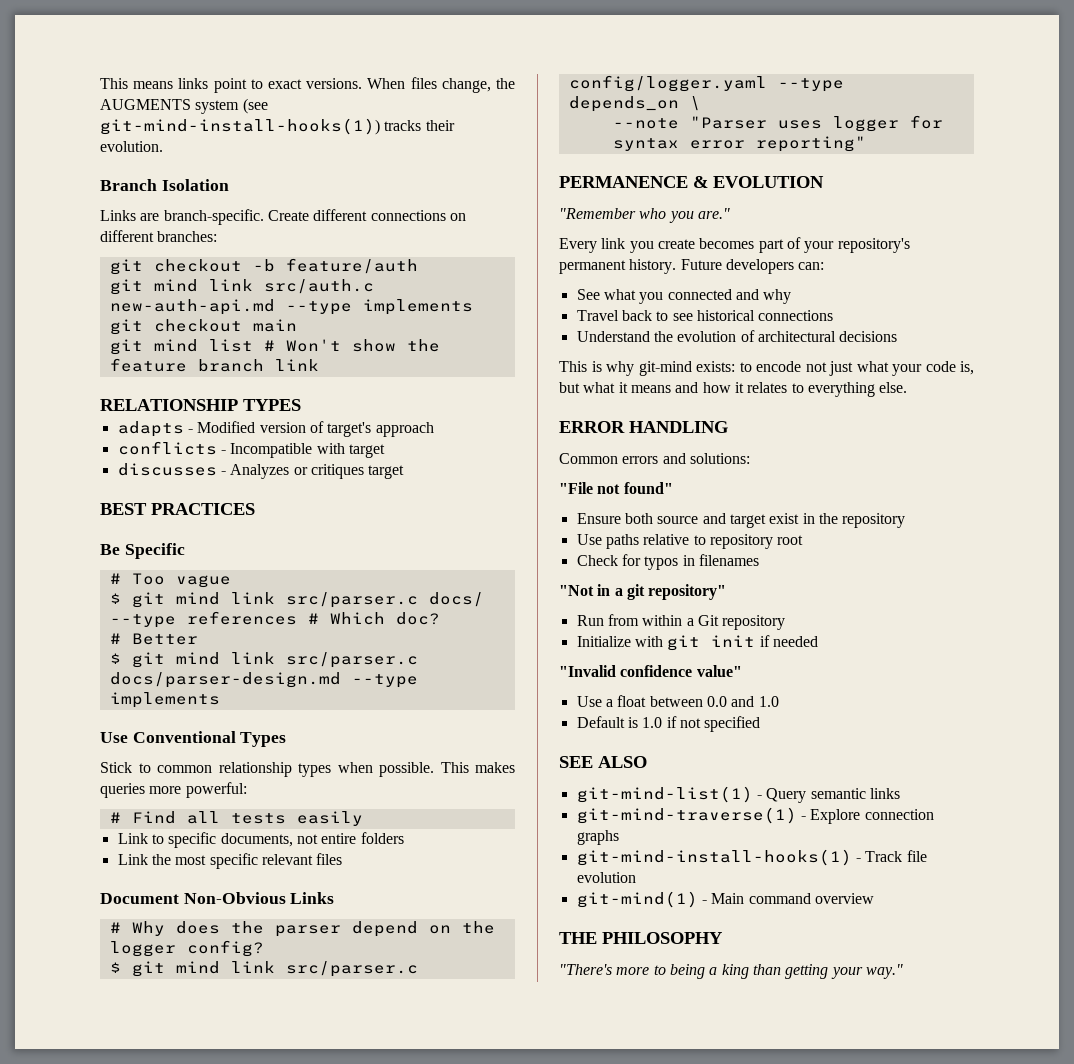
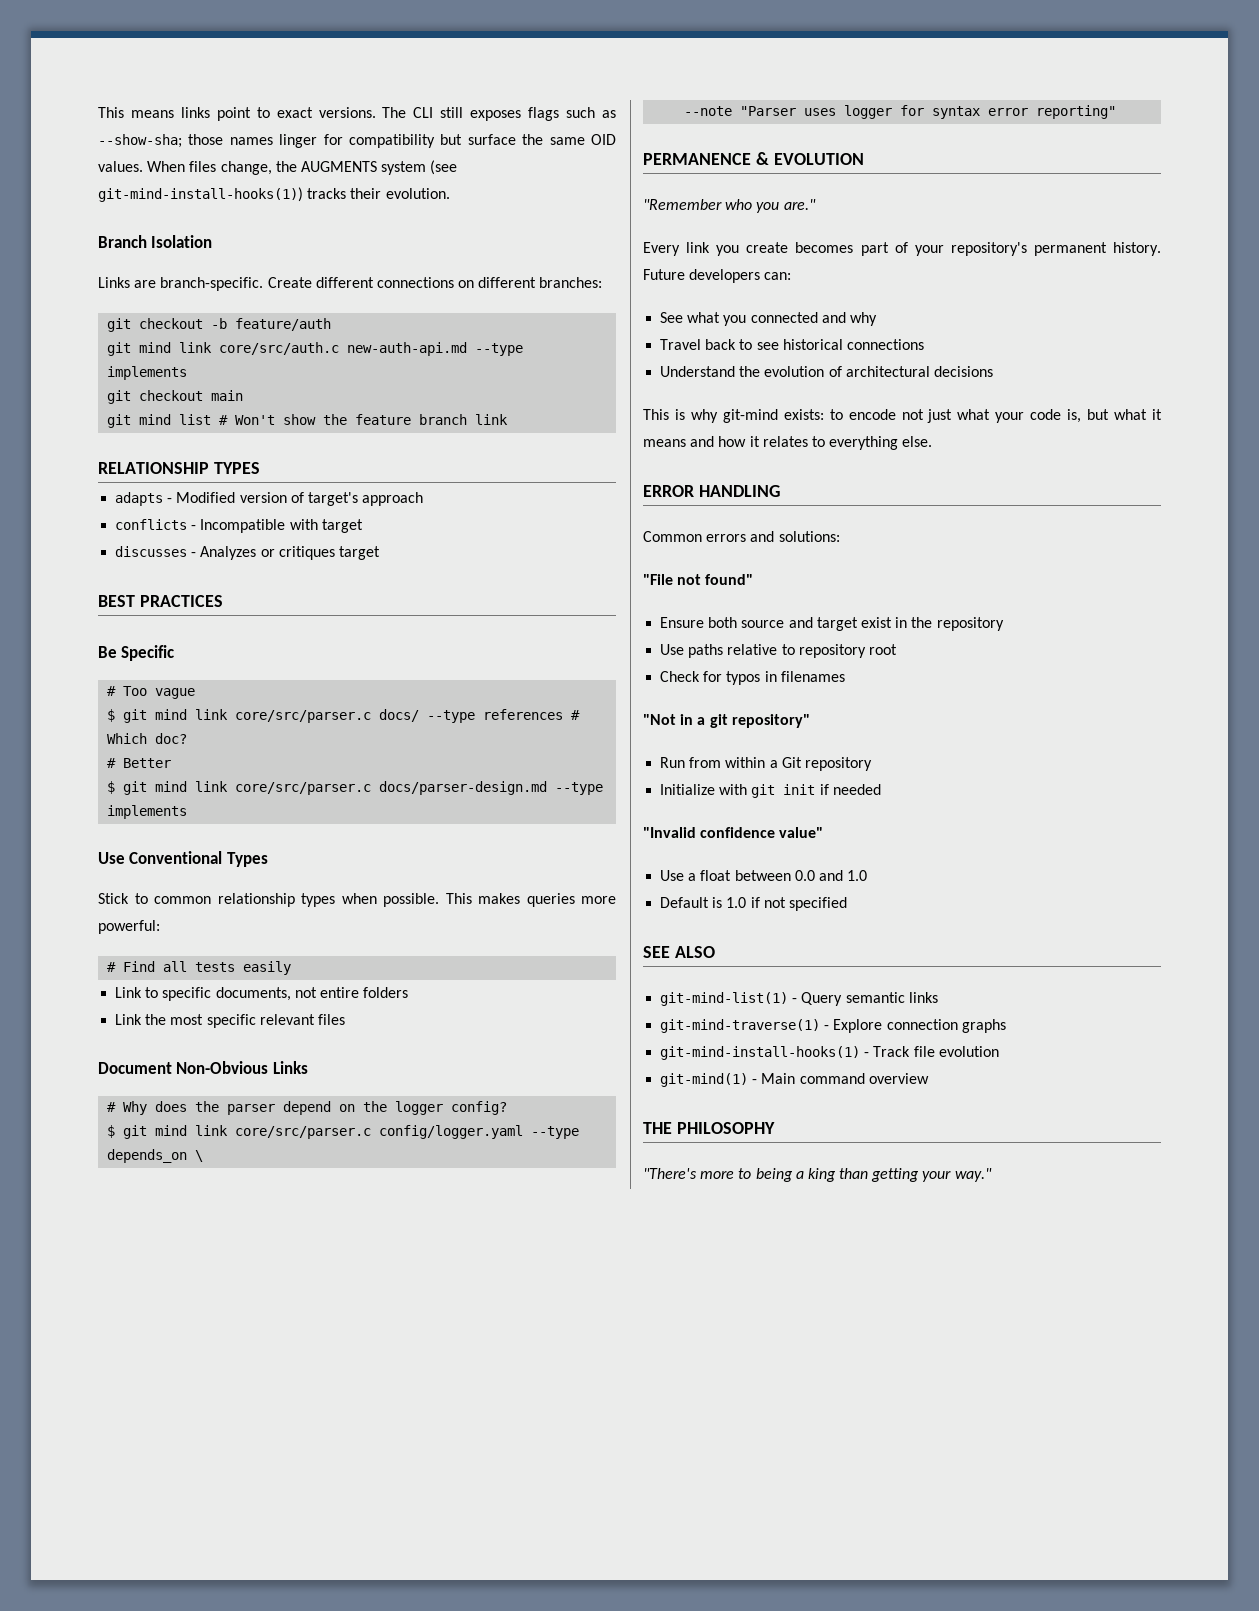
+ The CLI still exposes flags such as --show-sha; those names linger for compatibility but surface the same OID values.
- git mind link src/auth.c new-auth-api.md --type implements
+ git mind link core/src/auth.c new-auth-api.md --type implements
- $ git mind link src/parser.c docs/ --type references # Which doc?
+ $ git mind link core/src/parser.c docs/ --type references # Which doc?
- $ git mind link src/parser.c docs/parser-design.md --type implements
+ $ git mind link core/src/parser.c docs/parser-design.md --type implements
- $ git mind link src/parser.c config/logger.yaml --type depends_on \
+ $ git mind link core/src/parser.c config/logger.yaml --type depends_on \

